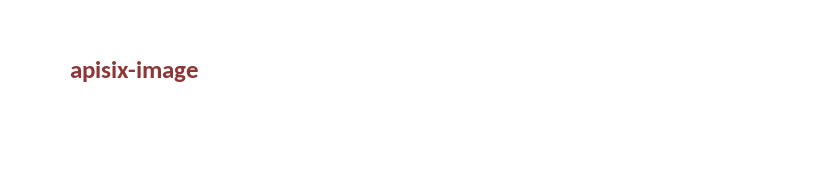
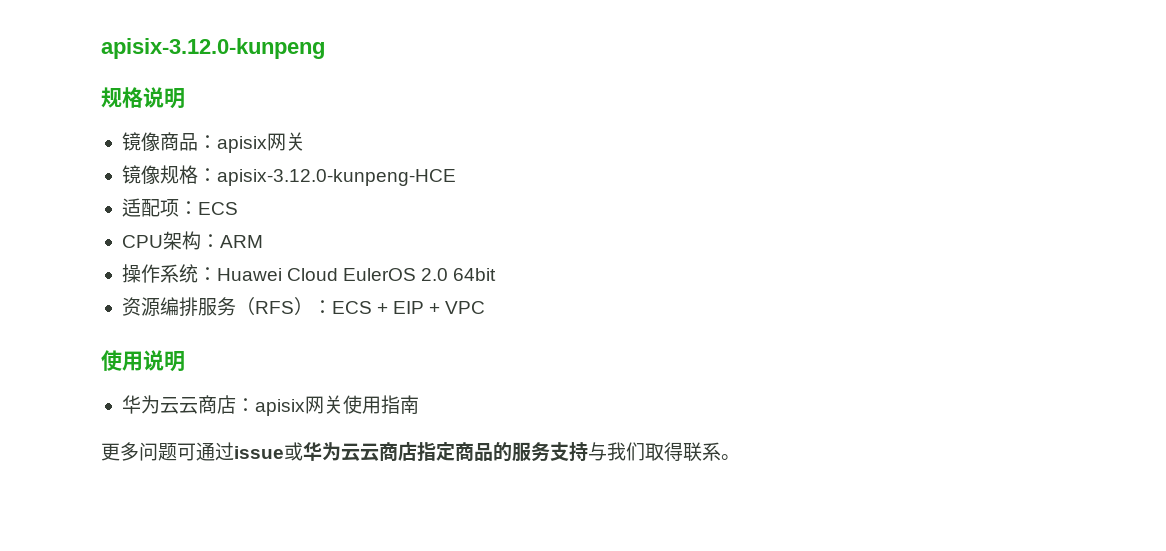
- apisix-image
+ apisix-3.12.0-kunpeng
+ 规格说明
+ 镜像商品：apisix网关
+ 镜像规格：apisix-3.12.0-kunpeng-HCE
+ 适配项：ECS
+ CPU架构：ARM
+ 操作系统：Huawei Cloud EulerOS 2.0 64bit
+ 资源编排服务（RFS）：ECS + EIP + VPC
+ 使用说明
+ 华为云云商店：apisix网关使用指南
+ 更多问题可通过issue或华为云云商店指定商品的服务支持与我们取得联系。

